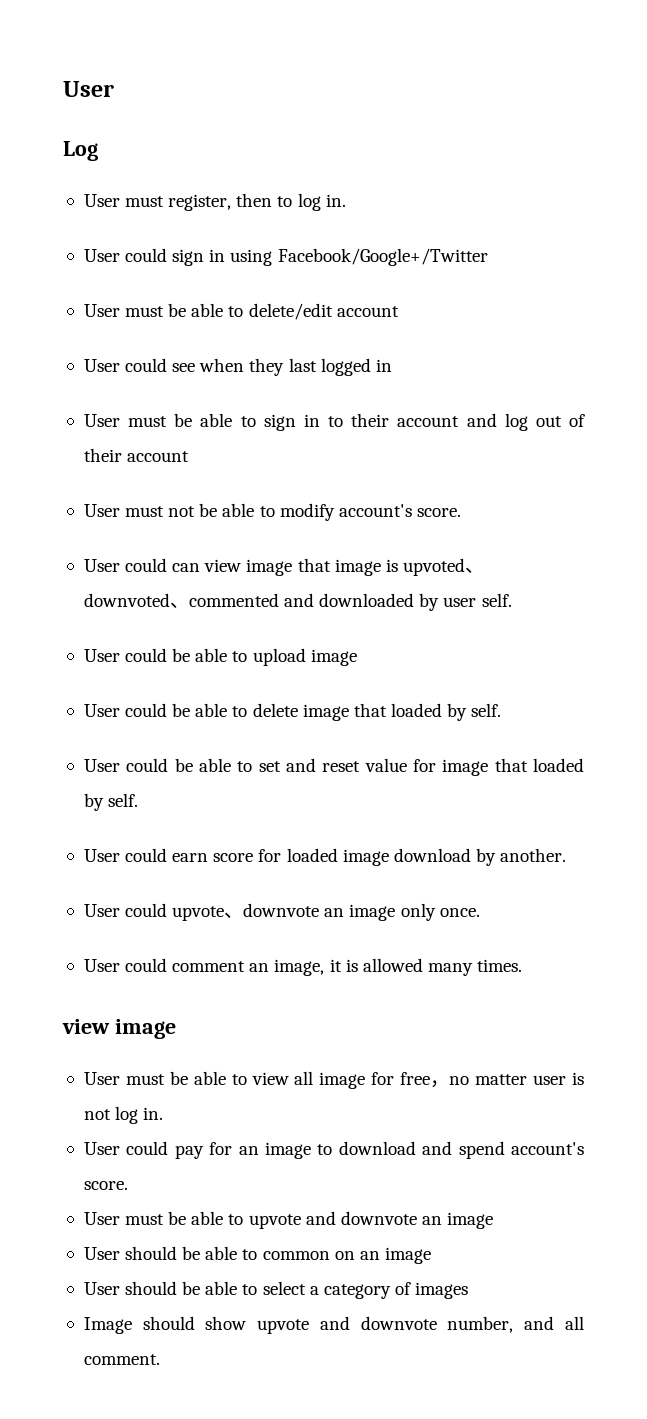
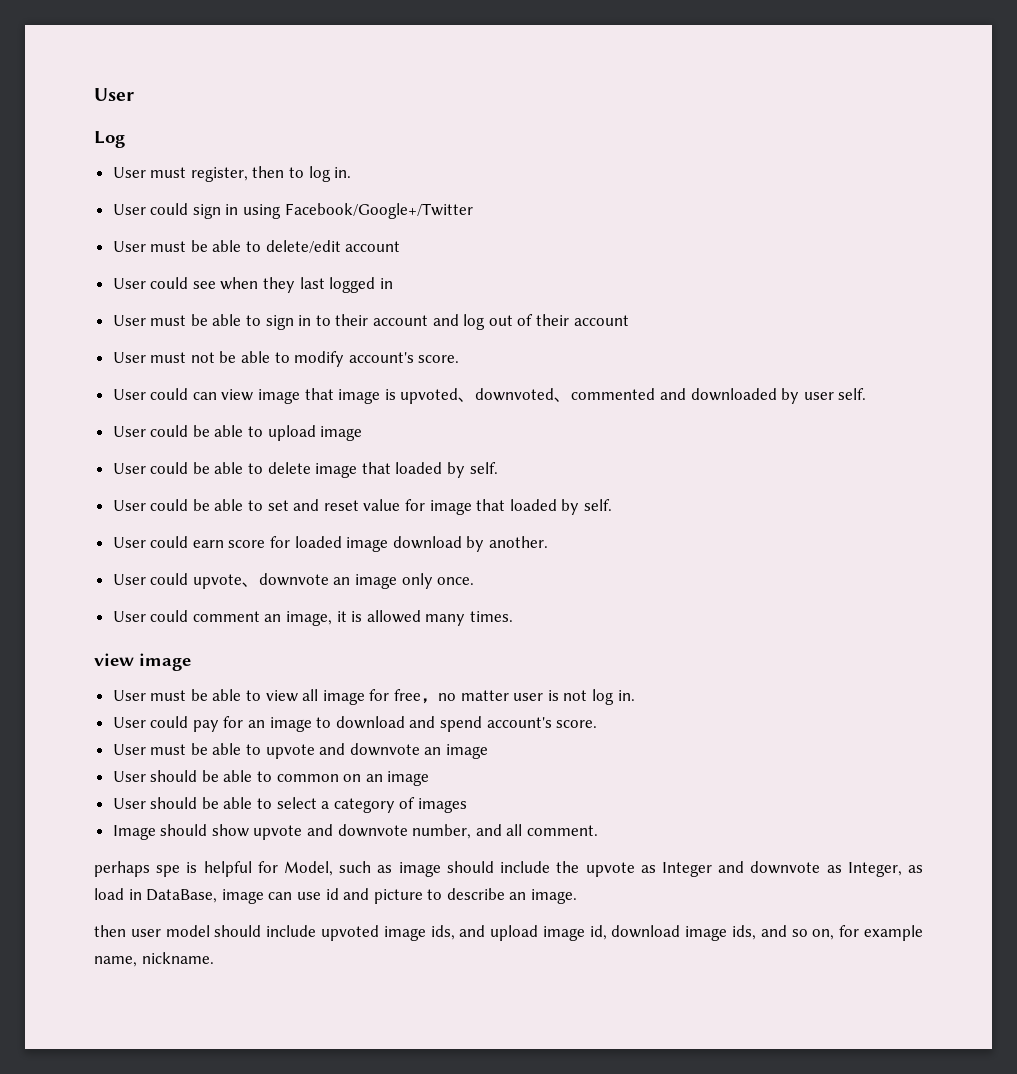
+ perhaps spe is helpful for Model, such as image should include the upvote as Integer and downvote as Integer, as load in DataBase, image can use id and picture to describe an image.
+ then user model should include upvoted image ids, and upload image id, download image ids, and so on, for example name, nickname.

